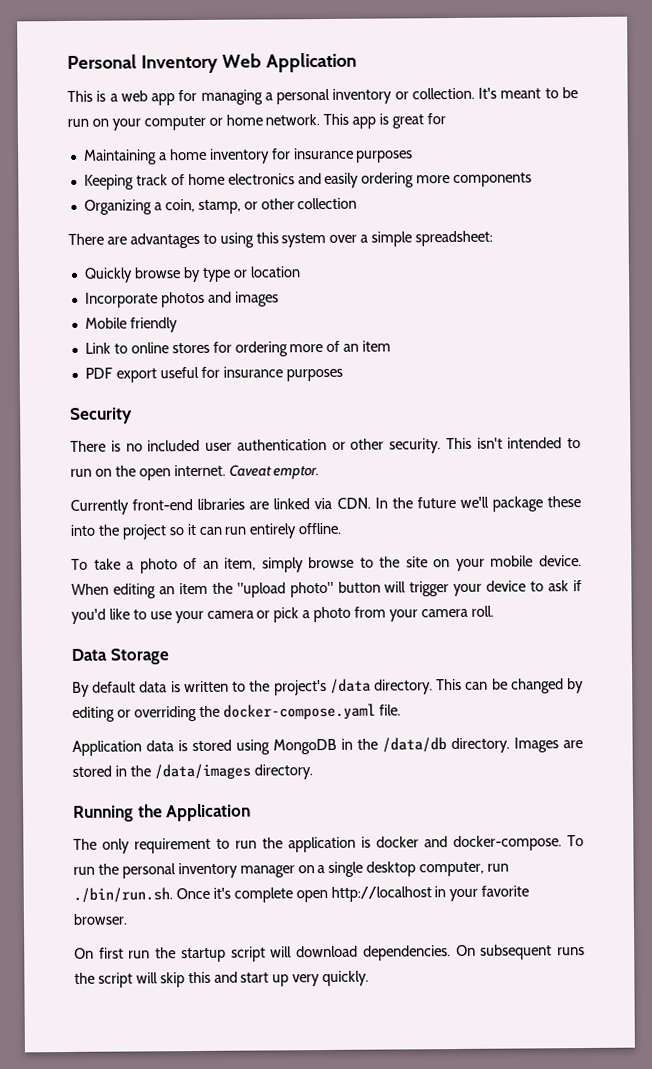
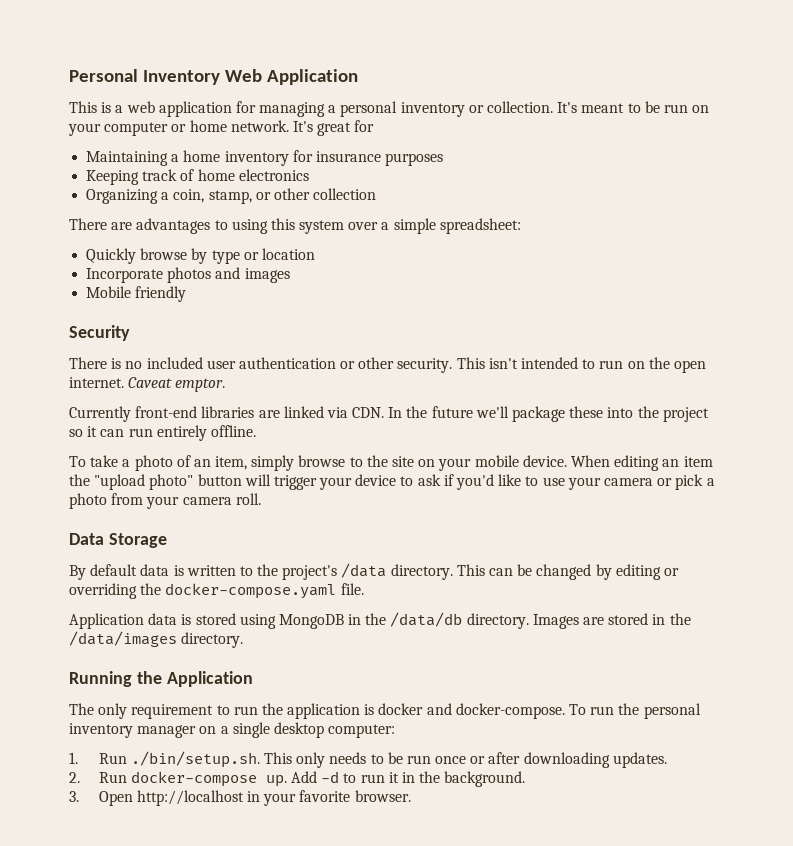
- This is a web app for managing a personal inventory or collection.
+ This is a web application for managing a personal inventory or collection.
- This app is great for
+ It's great for
- Keeping track of home electronics and easily ordering more components
+ Keeping track of home electronics
- Link to online stores for ordering more of an item
- PDF export useful for insurance purposes
- To run the personal inventory manager on a single desktop computer, run ./bin/run.sh. Once it's complete open http://localhost in your favorite browser.
+ To run the personal inventory manager on a single desktop computer:
+ 1. Run ./bin/setup.sh. This only needs to be run once or after downloading updates.
+ 2. Run docker-compose up. Add -d to run it in the background.
+ 3. Open http://localhost in your favorite browser.
- On first run the startup script will download dependencies. On subsequent runs the script will skip this and start up very quickly.

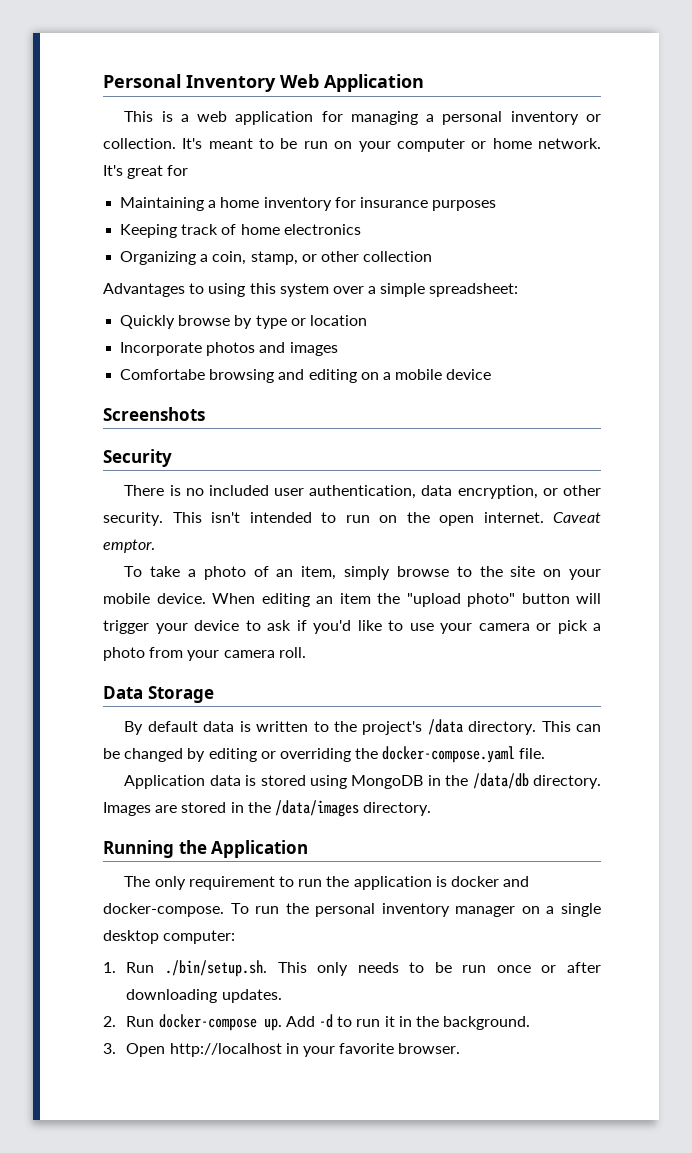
- There are advantages to using this system over a simple spreadsheet:
+ Advantages to using this system over a simple spreadsheet:
- Mobile friendly
+ Comfortabe browsing and editing on a mobile device
+ Screenshots
- There is no included user authentication or other security.
+ There is no included user authentication, data encryption, or other security.
- Currently front-end libraries are linked via CDN. In the future we'll package these into the project so it can run entirely offline.

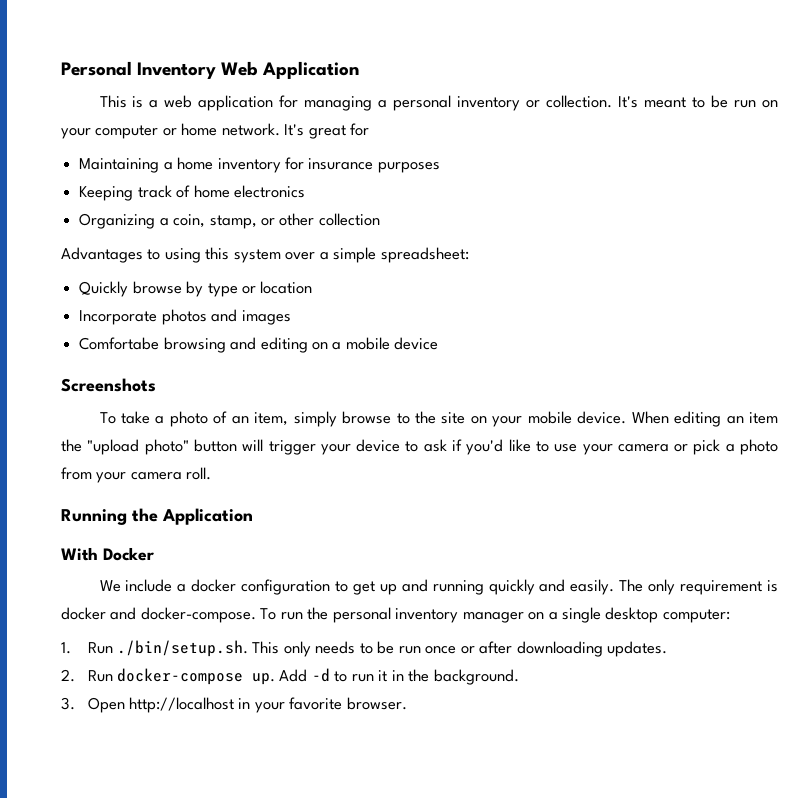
- Security
- There is no included user authentication, data encryption, or other security. This isn't intended to run on the open internet. Caveat emptor.
- Data Storage
- By default data is written to the project's /data directory. This can be changed by editing or overriding the docker-compose.yaml file.
- Application data is stored using MongoDB in the /data/db directory. Images are stored in the /data/images directory.
  Running the Application
- The only requirement to run the application is docker and docker-compose.
+ With Docker
+ We include a docker configuration to get up and running quickly and easily. The only requirement is docker and docker-compose.

